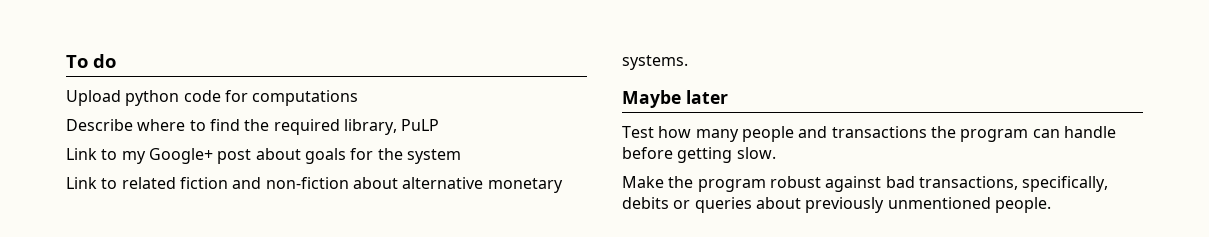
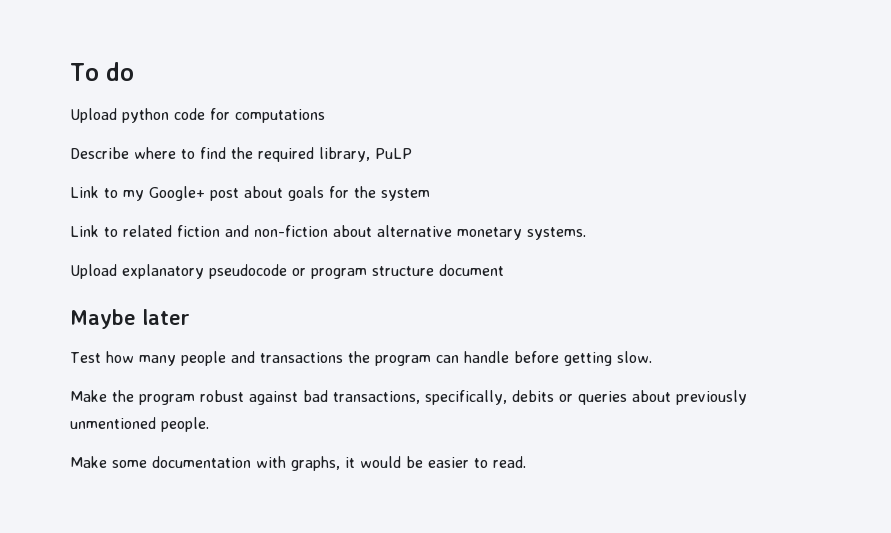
+ Upload explanatory pseudocode or program structure document
+ Make some documentation with graphs, it would be easier to read.

